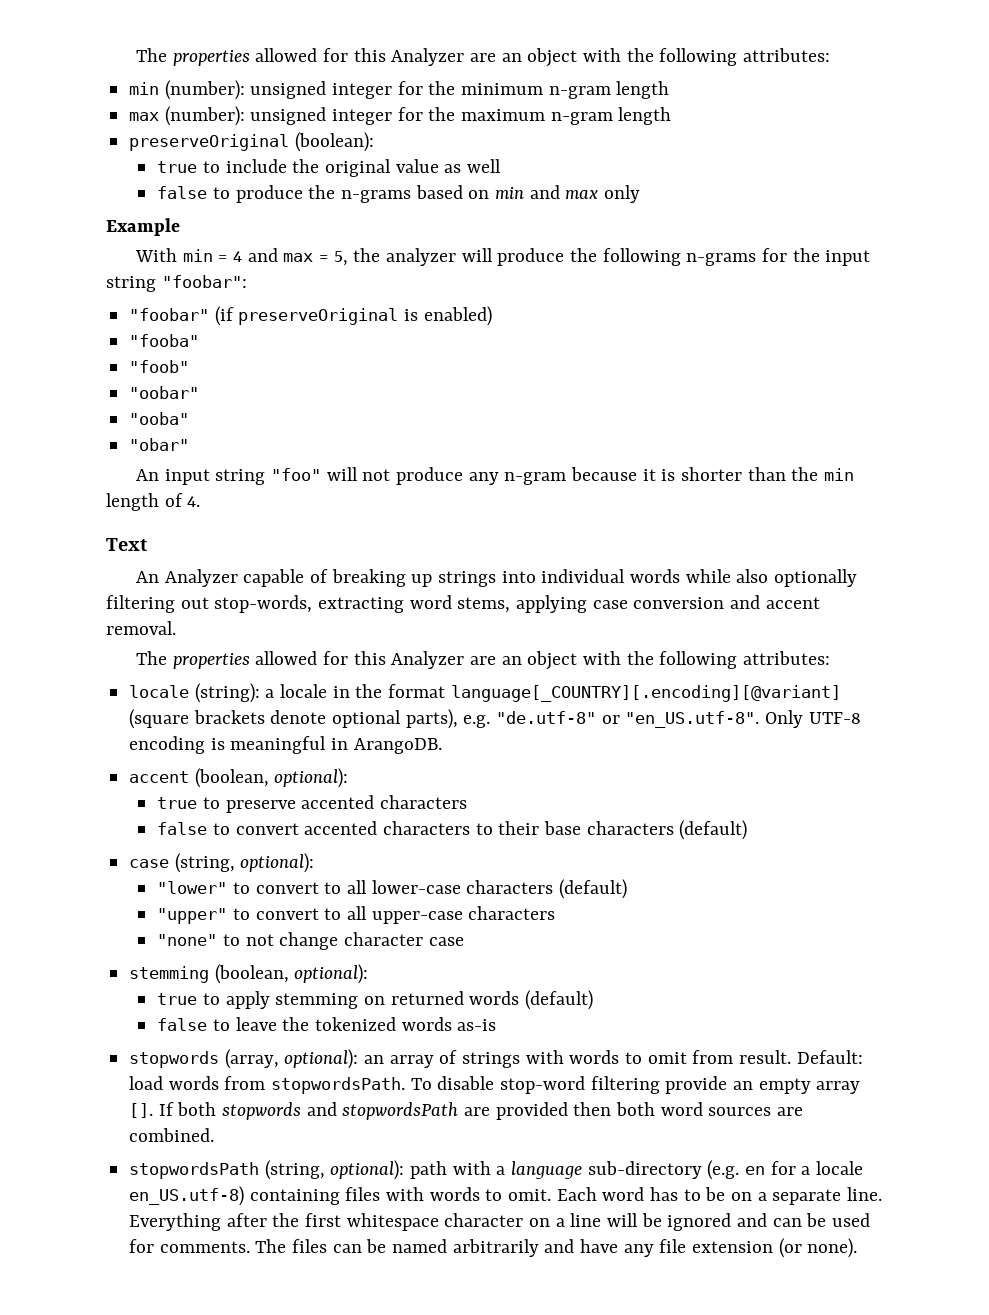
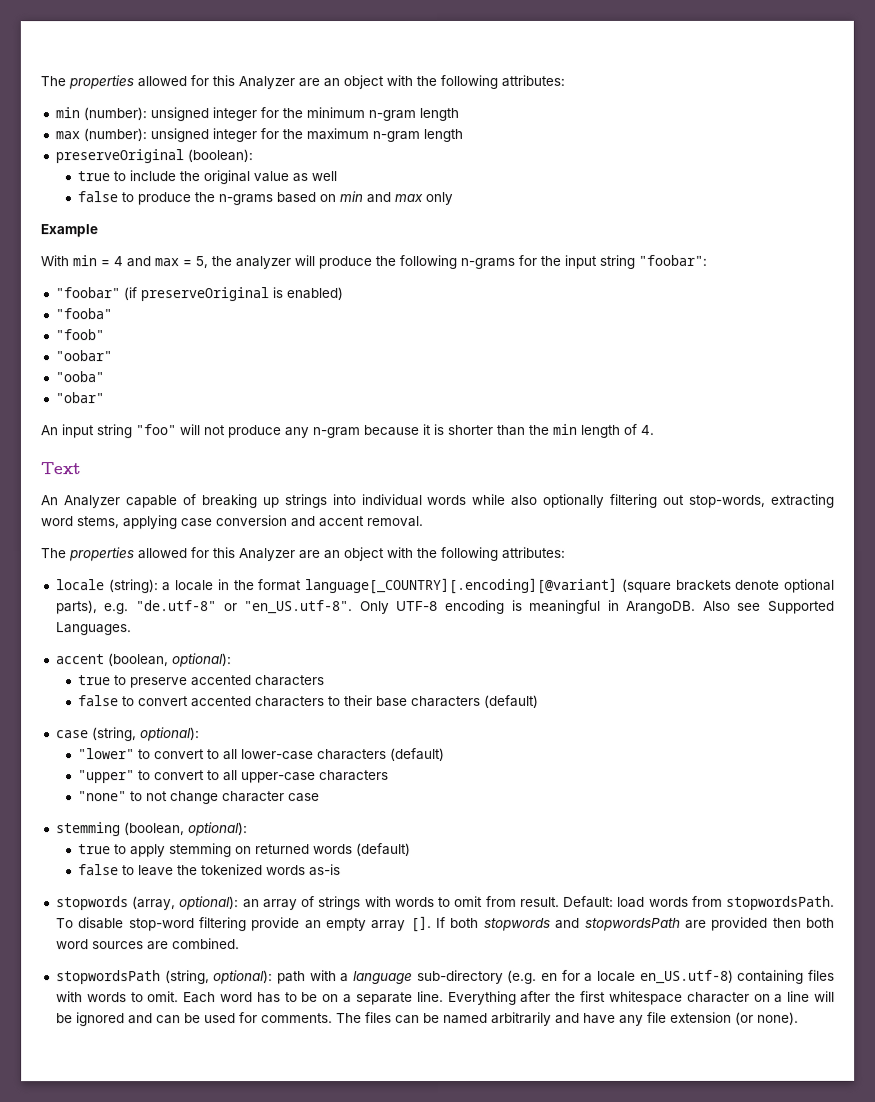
+ Also see Supported Languages.

